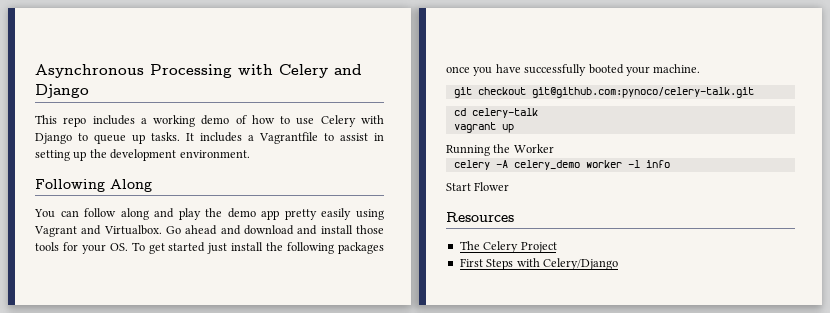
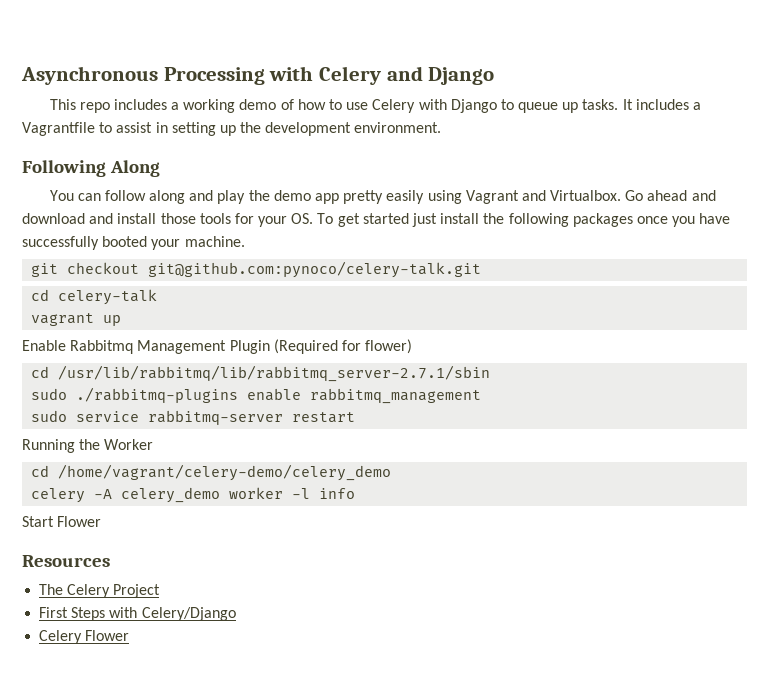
+ Enable Rabbitmq Management Plugin (Required for flower)
+ cd /usr/lib/rabbitmq/lib/rabbitmq_server-2.7.1/sbin
+ sudo ./rabbitmq-plugins enable rabbitmq_management
+ sudo service rabbitmq-server restart
+ cd /home/vagrant/celery-demo/celery_demo
+ Celery Flower

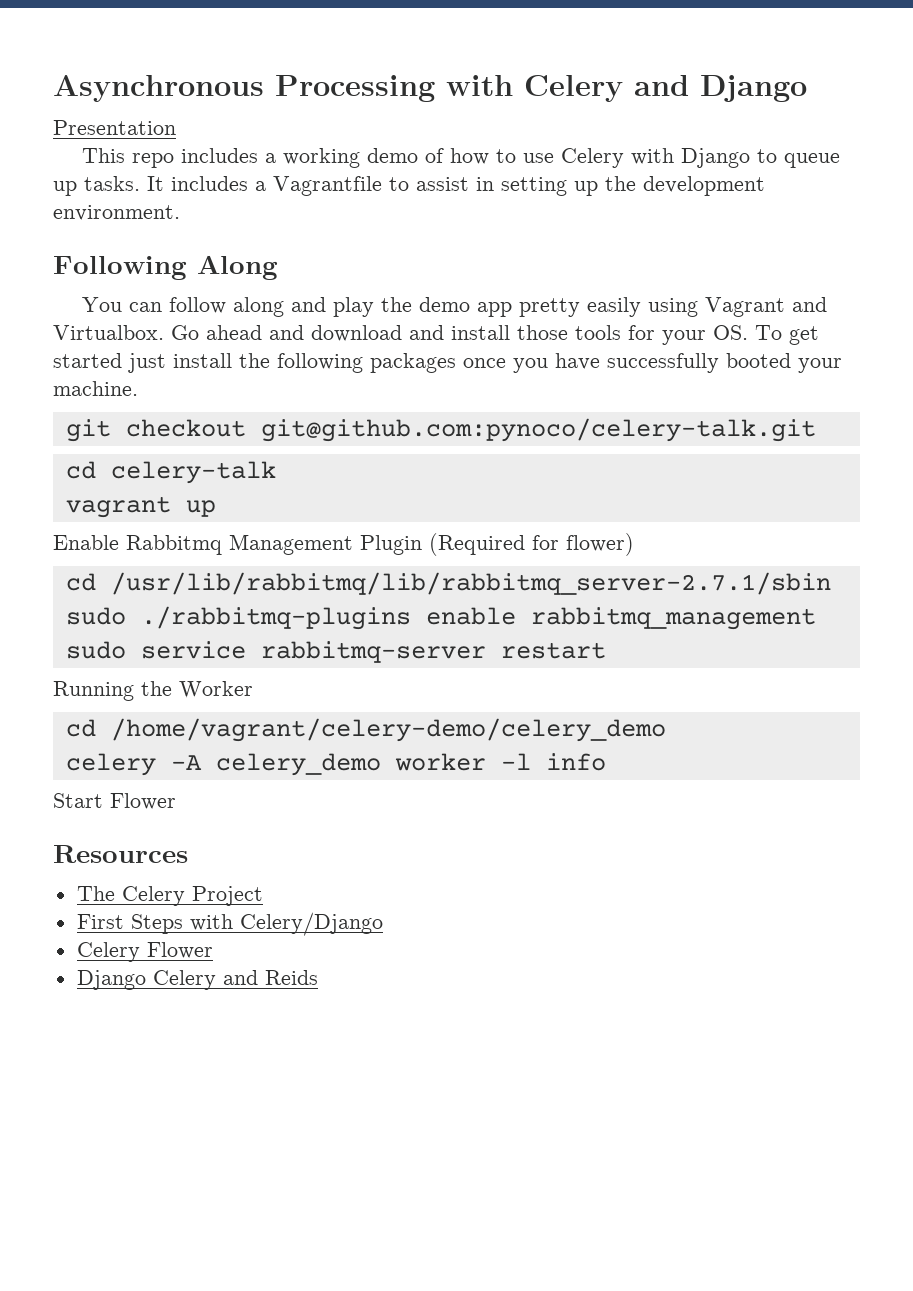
+ Presentation
+ Django Celery and Reids

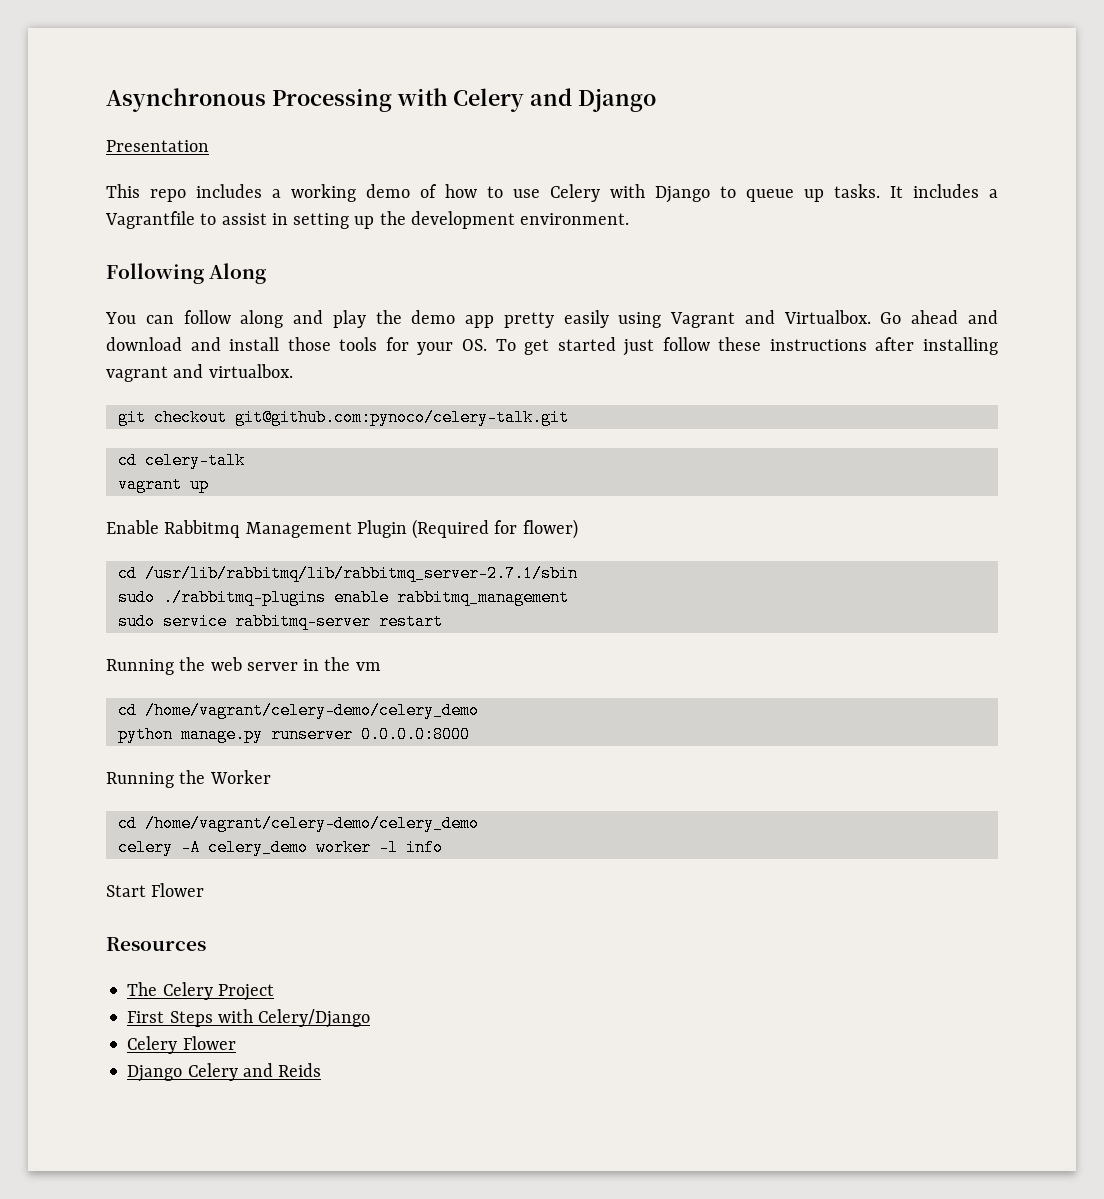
- Go ahead and download and install those tools for your OS. To get started just install the following packages once you have successfully booted your machine.
+ Go ahead and download and install those tools for your OS. To get started just follow these instructions after installing vagrant and virtualbox.
+ Running the web server in the vm
+ cd /home/vagrant/celery-demo/celery_demo
+ python manage.py runserver 0.0.0.0:8000

